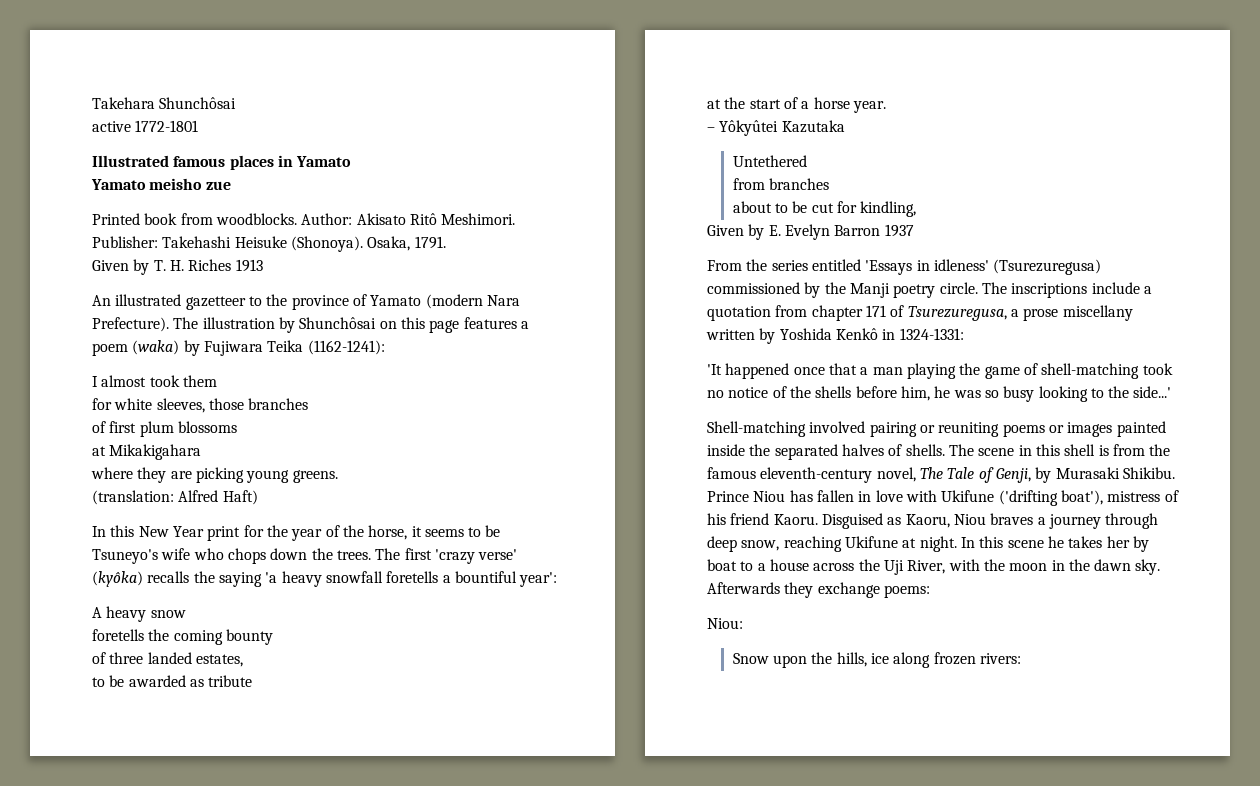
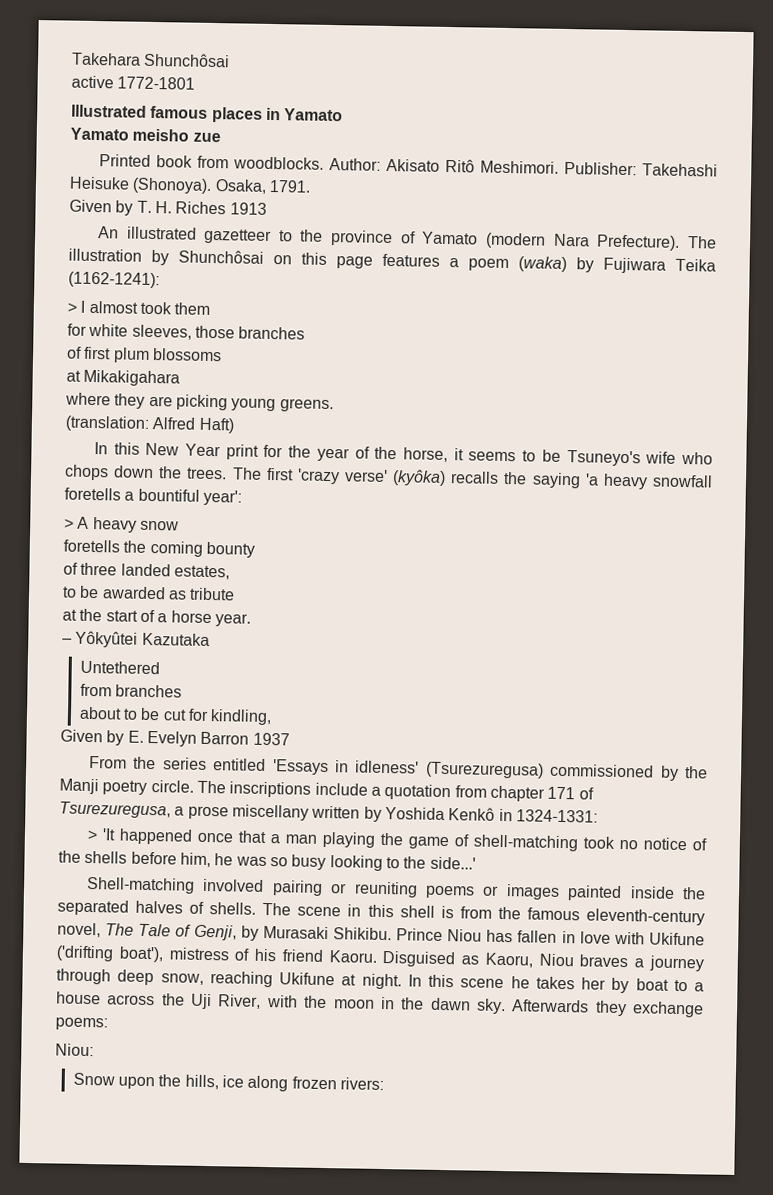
- I almost took them
+ > I almost took them
- A heavy snow
+ > A heavy snow
- 'It happened once that a man playing the game of shell-matching took no notice of the shells before him, he was so busy looking to the side...'
+ > 'It happened once that a man playing the game of shell-matching took no notice of the shells before him, he was so busy looking to the side...'

